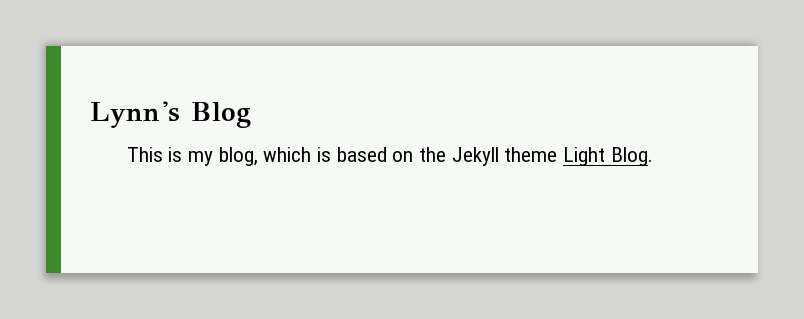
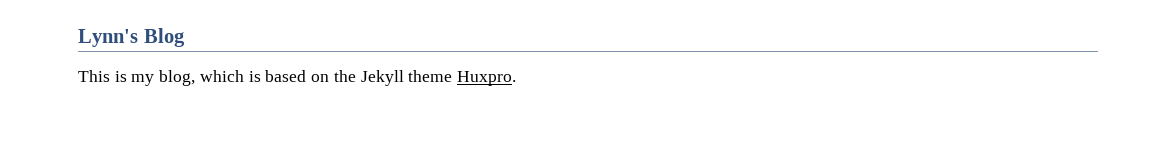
- This is my blog, which is based on the Jekyll theme Light Blog.
+ This is my blog, which is based on the Jekyll theme Huxpro.

